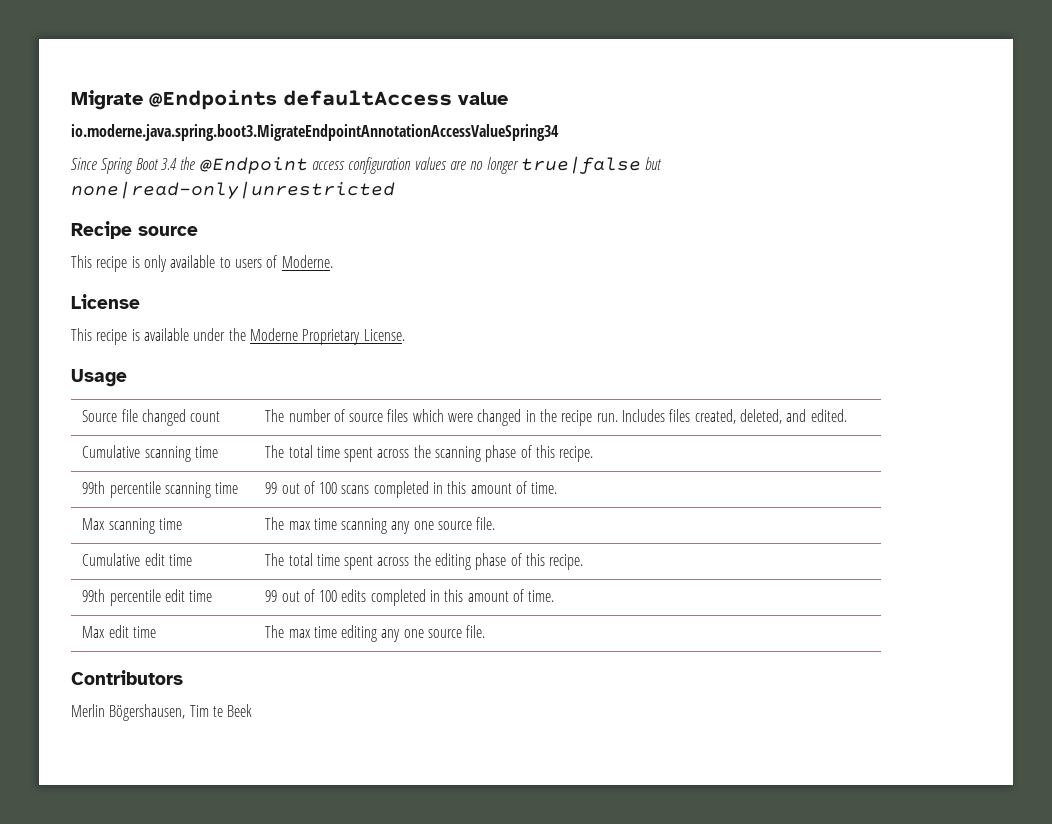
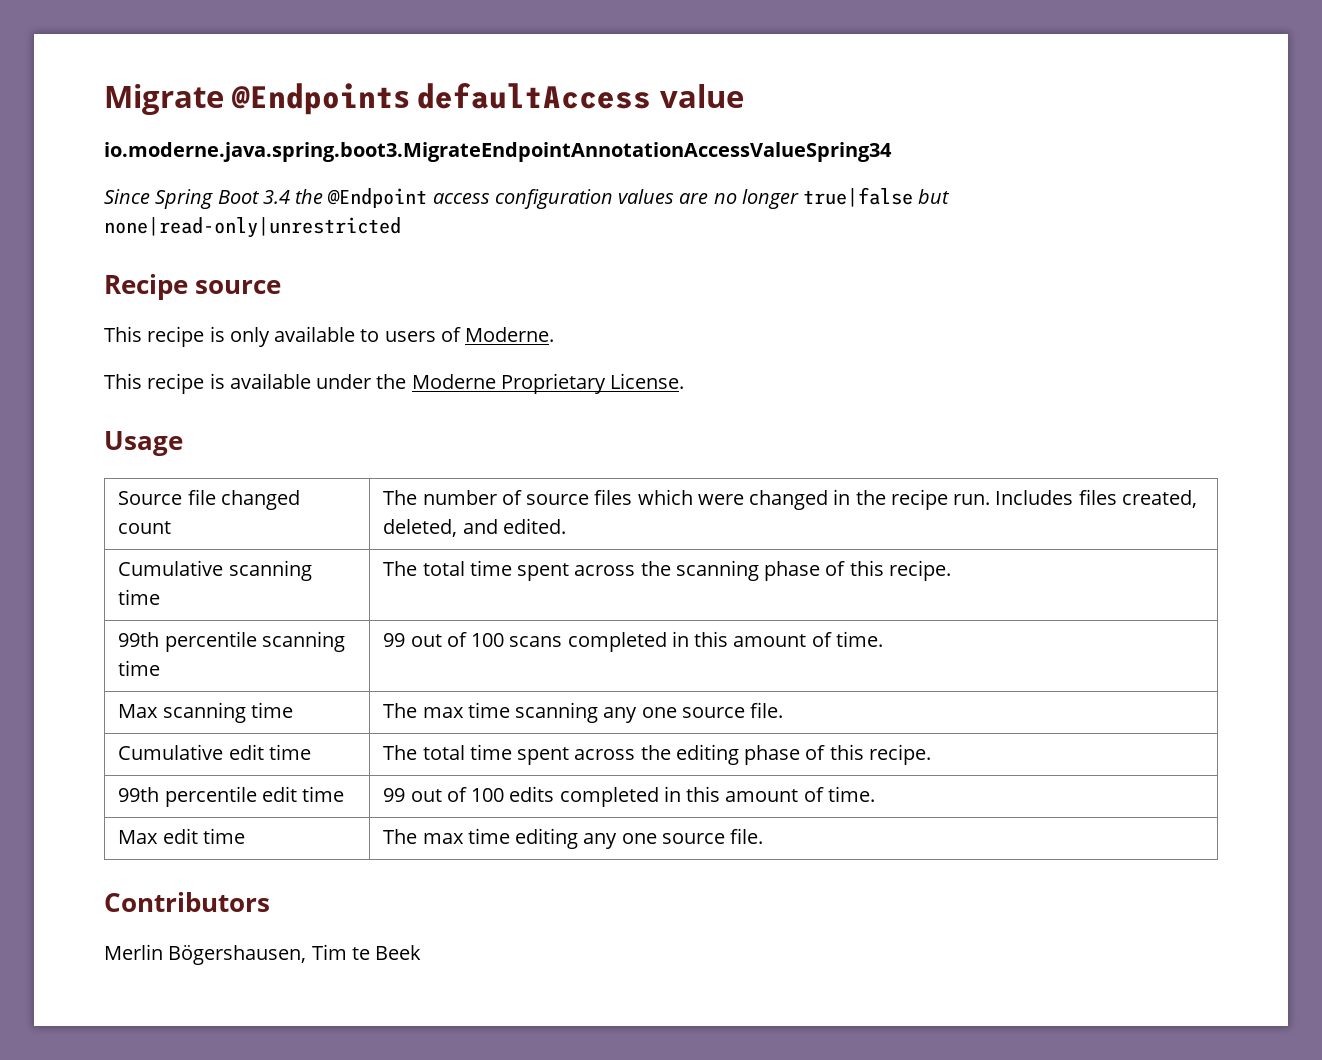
- License

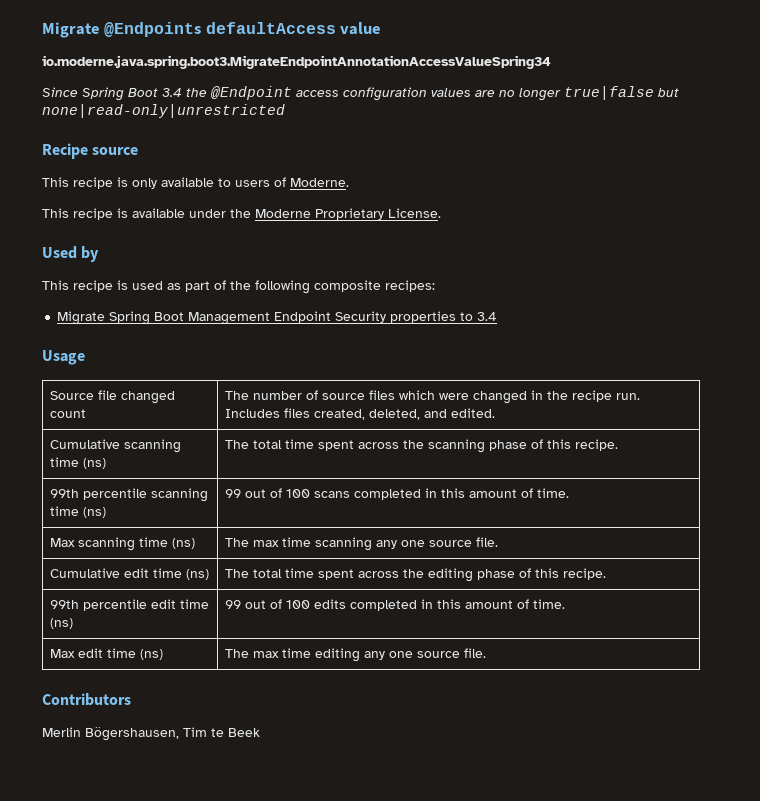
+ Used by
+ This recipe is used as part of the following composite recipes:
+ Migrate Spring Boot Management Endpoint Security properties to 3.4
- Cumulative scanning time | The total time spent across the scanning phase of this recipe.
+ Cumulative scanning time (ns) | The total time spent across the scanning phase of this recipe.
- 99th percentile scanning time | 99 out of 100 scans completed in this amount of time.
+ 99th percentile scanning time (ns) | 99 out of 100 scans completed in this amount of time.
- Max scanning time | The max time scanning any one source file.
+ Max scanning time (ns) | The max time scanning any one source file.
- Cumulative edit time | The total time spent across the editing phase of this recipe.
+ Cumulative edit time (ns) | The total time spent across the editing phase of this recipe.
- 99th percentile edit time | 99 out of 100 edits completed in this amount of time.
+ 99th percentile edit time (ns) | 99 out of 100 edits completed in this amount of time.
- Max edit time | The max time editing any one source file.
+ Max edit time (ns) | The max time editing any one source file.

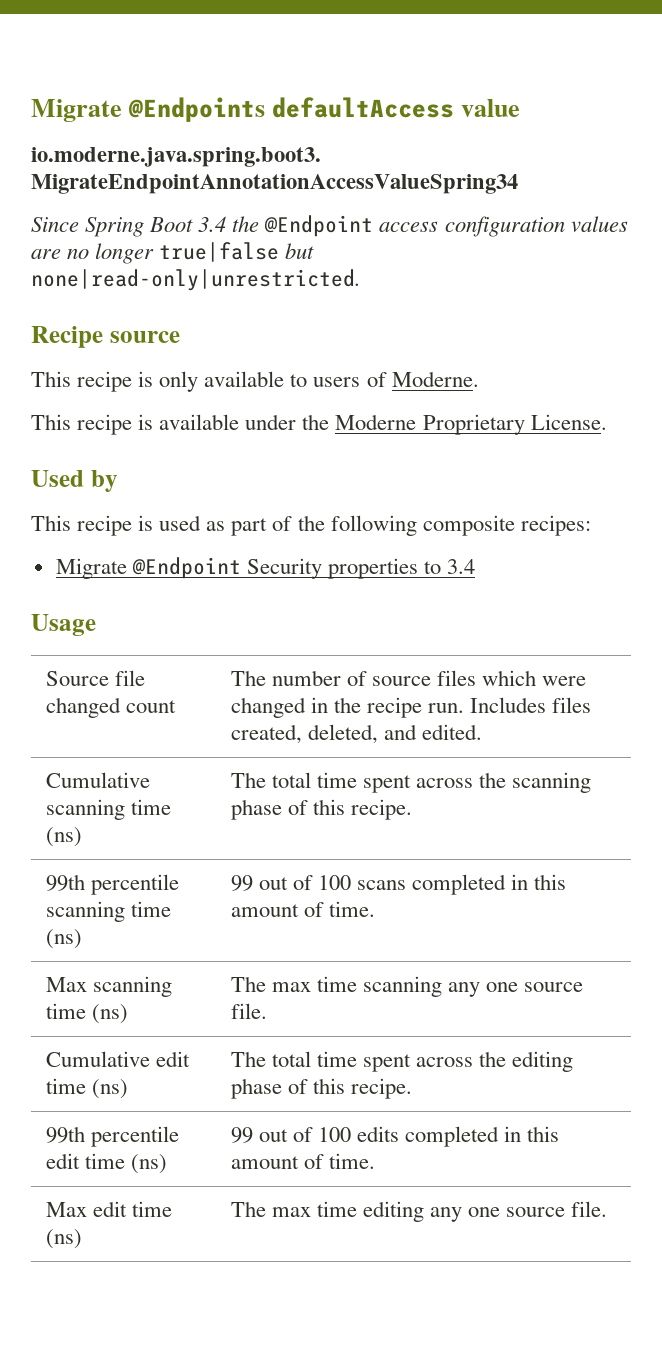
- Since Spring Boot 3.4 the @Endpoint access configuration values are no longer true|false but none|read-only|unrestricted
+ Since Spring Boot 3.4 the @Endpoint access configuration values are no longer true|false but none|read-only|unrestricted.
- Migrate Spring Boot Management Endpoint Security properties to 3.4
+ Migrate @Endpoint Security properties to 3.4
- Contributors
- Merlin Bögershausen, Tim te Beek

